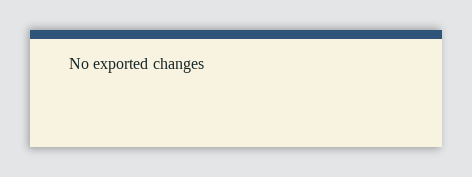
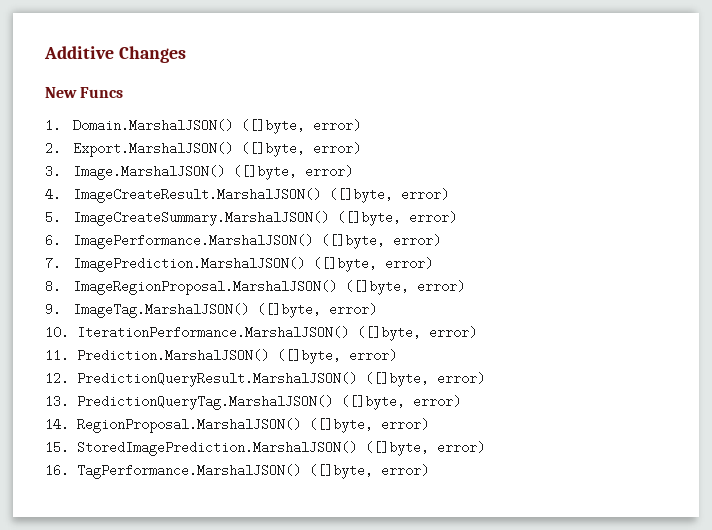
- No exported changes
+ Additive Changes
+ New Funcs
+ 1. Domain.MarshalJSON() ([]byte, error)
+ 2. Export.MarshalJSON() ([]byte, error)
+ 3. Image.MarshalJSON() ([]byte, error)
+ 4. ImageCreateResult.MarshalJSON() ([]byte, error)
+ 5. ImageCreateSummary.MarshalJSON() ([]byte, error)
+ 6. ImagePerformance.MarshalJSON() ([]byte, error)
+ 7. ImagePrediction.MarshalJSON() ([]byte, error)
+ 8. ImageRegionProposal.MarshalJSON() ([]byte, error)
+ 9. ImageTag.MarshalJSON() ([]byte, error)
+ 10. IterationPerformance.MarshalJSON() ([]byte, error)
+ 11. Prediction.MarshalJSON() ([]byte, error)
+ 12. PredictionQueryResult.MarshalJSON() ([]byte, error)
+ 13. PredictionQueryTag.MarshalJSON() ([]byte, error)
+ 14. RegionProposal.MarshalJSON() ([]byte, error)
+ 15. StoredImagePrediction.MarshalJSON() ([]byte, error)
+ 16. TagPerformance.MarshalJSON() ([]byte, error)

